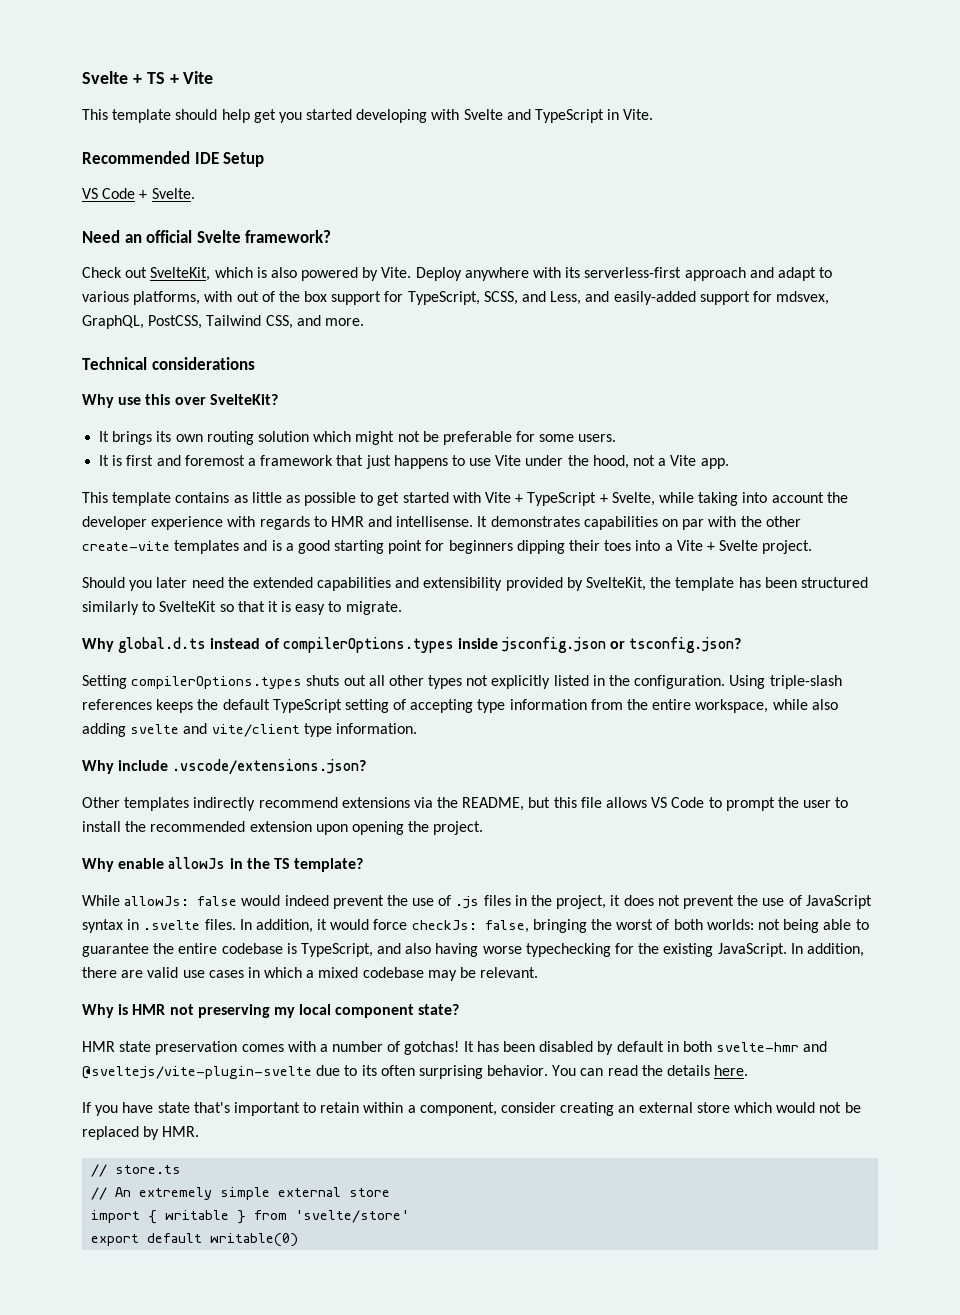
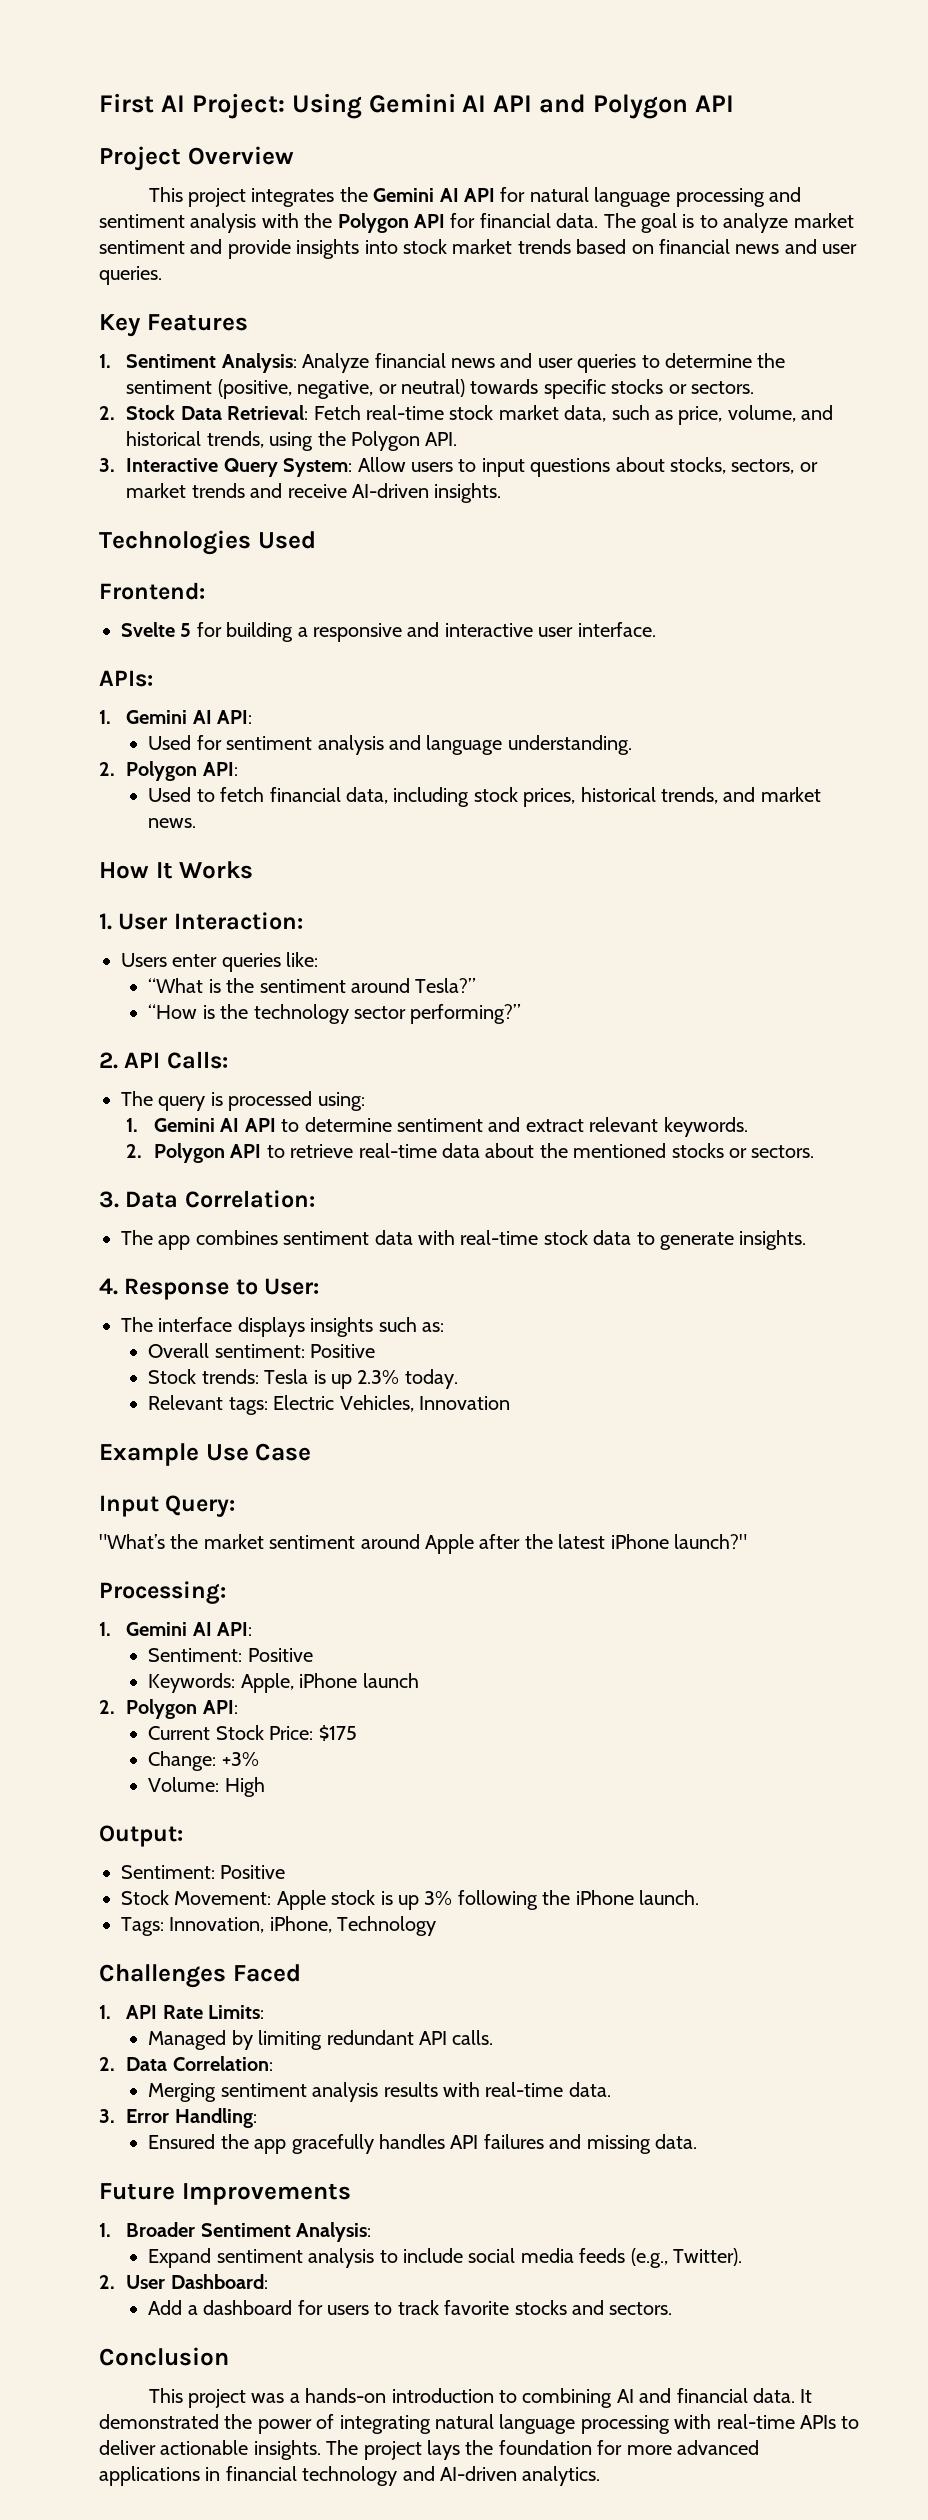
- Svelte + TS + Vite
- This template should help get you started developing with Svelte and TypeScript in Vite.
- Recommended IDE Setup
- VS Code + Svelte.
- Need an official Svelte framework?
- Check out SvelteKit, which is also powered by Vite. Deploy anywhere with its serverless-first approach and adapt to various platforms, with out of the box support for TypeScript, SCSS, and Less, and easily-added support for mdsvex, GraphQL, PostCSS, Tailwind CSS, and more.
- Technical considerations
- Why use this over SvelteKit?
- It brings its own routing solution which might not be preferable for some users.
- It is first and foremost a framework that just happens to use Vite under the hood, not a Vite app.
- This template contains as little as possible to get started with Vite + TypeScript + Svelte, while taking into account the developer experience with regards to HMR and intellisense. It demonstrates capabilities on par with the other create-vite templates and is a good starting point for beginners dipping their toes into a Vite + Svelte project.
- Should you later need the extended capabilities and extensibility provided by SvelteKit, the template has been structured similarly to SvelteKit so that it is easy to migrate.
- Why global.d.ts instead of compilerOptions.types inside jsconfig.json or tsconfig.json?
- Setting compilerOptions.types shuts out all other types not explicitly listed in the configuration. Using triple-slash references keeps the default TypeScript setting of accepting type information from the entire workspace, while also adding svelte and vite/client type information.
- Why include .vscode/extensions.json?
- Other templates indirectly recommend extensions via the README, but this file allows VS Code to prompt the user to install the recommended extension upon opening the project.
- Why enable allowJs in the TS template?
- While allowJs: false would indeed prevent the use of .js files in the project, it does not prevent the use of JavaScript syntax in .svelte files. In addition, it would force checkJs: false, bringing the worst of both worlds: not being able to guarantee the entire codebase is TypeScript, and also having worse typechecking for the existing JavaScript. In addition, there are valid use cases in which a mixed codebase may be relevant.
- Why is HMR not preserving my local component state?
- HMR state preservation comes with a number of gotchas! It has been disabled by default in both svelte-hmr and @sveltejs/vite-plugin-svelte due to its often surprising behavior. You can read the details here.
- If you have state that's important to retain within a component, consider creating an external store which would not be replaced by HMR.
- // store.ts
- // An extremely simple external store
- import { writable } from 'svelte/store'
- export default writable(0)
+ First AI Project: Using Gemini AI API and Polygon API
+ Project Overview
+ This project integrates the Gemini AI API for natural language processing and sentiment analysis with the Polygon API for financial data. The goal is to analyze market sentiment and provide insights into stock market trends based on financial news and user queries.
+ Key Features
+ 1. Sentiment Analysis: Analyze financial news and user queries to determine the sentiment (positive, negative, or neutral) towards specific stocks or sectors.
+ 2. Stock Data Retrieval: Fetch real-time stock market data, such as price, volume, and historical trends, using the Polygon API.
+ 3. Interactive Query System: Allow users to input questions about stocks, sectors, or market trends and receive AI-driven insights.
+ Technologies Used
+ Frontend:
+ Svelte 5 for building a responsive and interactive user interface.
+ APIs:
+ 1. Gemini AI API:
+ Used for sentiment analysis and language understanding.
+ 2. Polygon API:
+ Used to fetch financial data, including stock prices, historical trends, and market news.
+ How It Works
+ 1. User Interaction:
+ Users enter queries like:
+ “What is the sentiment around Tesla?”
+ “How is the technology sector performing?”
+ 2. API Calls:
+ The query is processed using:
+ 1. Gemini AI API to determine sentiment and extract relevant keywords.
+ 2. Polygon API to retrieve real-time data about the mentioned stocks or sectors.
+ 3. Data Correlation:
+ The app combines sentiment data with real-time stock data to generate insights.
+ 4. Response to User:
+ The interface displays insights such as:
+ Overall sentiment: Positive
+ Stock trends: Tesla is up 2.3% today.
+ Relevant tags: Electric Vehicles, Innovation
+ Example Use Case
+ Input Query:
+ "What’s the market sentiment around Apple after the latest iPhone launch?"
+ Processing:
+ 1. Gemini AI API:
+ Sentiment: Positive
+ Keywords: Apple, iPhone launch
+ 2. Polygon API:
+ Current Stock Price: $175
+ Change: +3%
+ Volume: High
+ Output:
+ Sentiment: Positive
+ Stock Movement: Apple stock is up 3% following the iPhone launch.
+ Tags: Innovation, iPhone, Technology
+ Challenges Faced
+ 1. API Rate Limits:
+ Managed by limiting redundant API calls.
+ 2. Data Correlation:
+ Merging sentiment analysis results with real-time data.
+ 3. Error Handling:
+ Ensured the app gracefully handles API failures and missing data.
+ Future Improvements
+ 1. Broader Sentiment Analysis:
+ Expand sentiment analysis to include social media feeds (e.g., Twitter).
+ 2. User Dashboard:
+ Add a dashboard for users to track favorite stocks and sectors.
+ Conclusion
+ This project was a hands-on introduction to combining AI and financial data. It demonstrated the power of integrating natural language processing with real-time APIs to deliver actionable insights. The project lays the foundation for more advanced applications in financial technology and AI-driven analytics.

